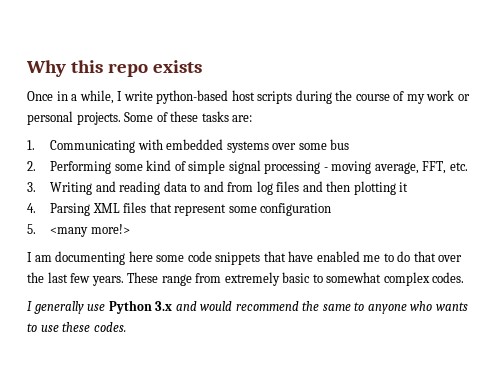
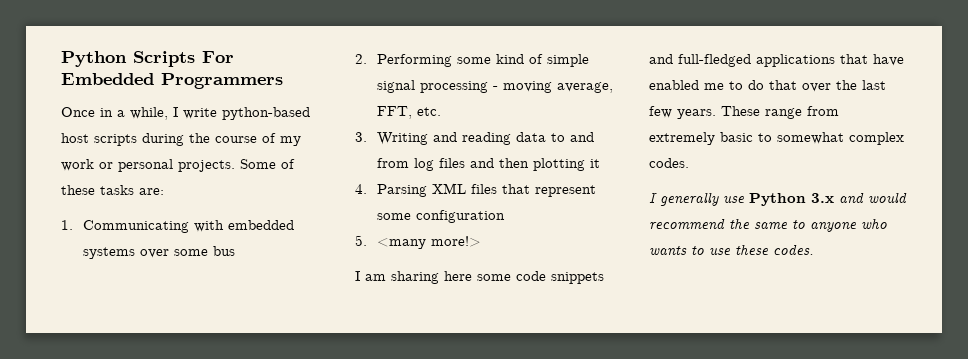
- Why this repo exists
+ Python Scripts For Embedded Programmers
- I am documenting here some code snippets that have enabled me to do that over the last few years.
+ I am sharing here some code snippets and full-fledged applications that have enabled me to do that over the last few years.

